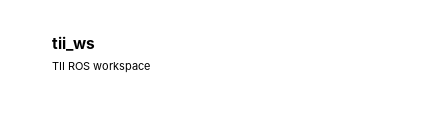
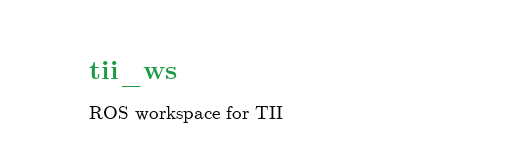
- TII ROS workspace
+ ROS workspace for TII

